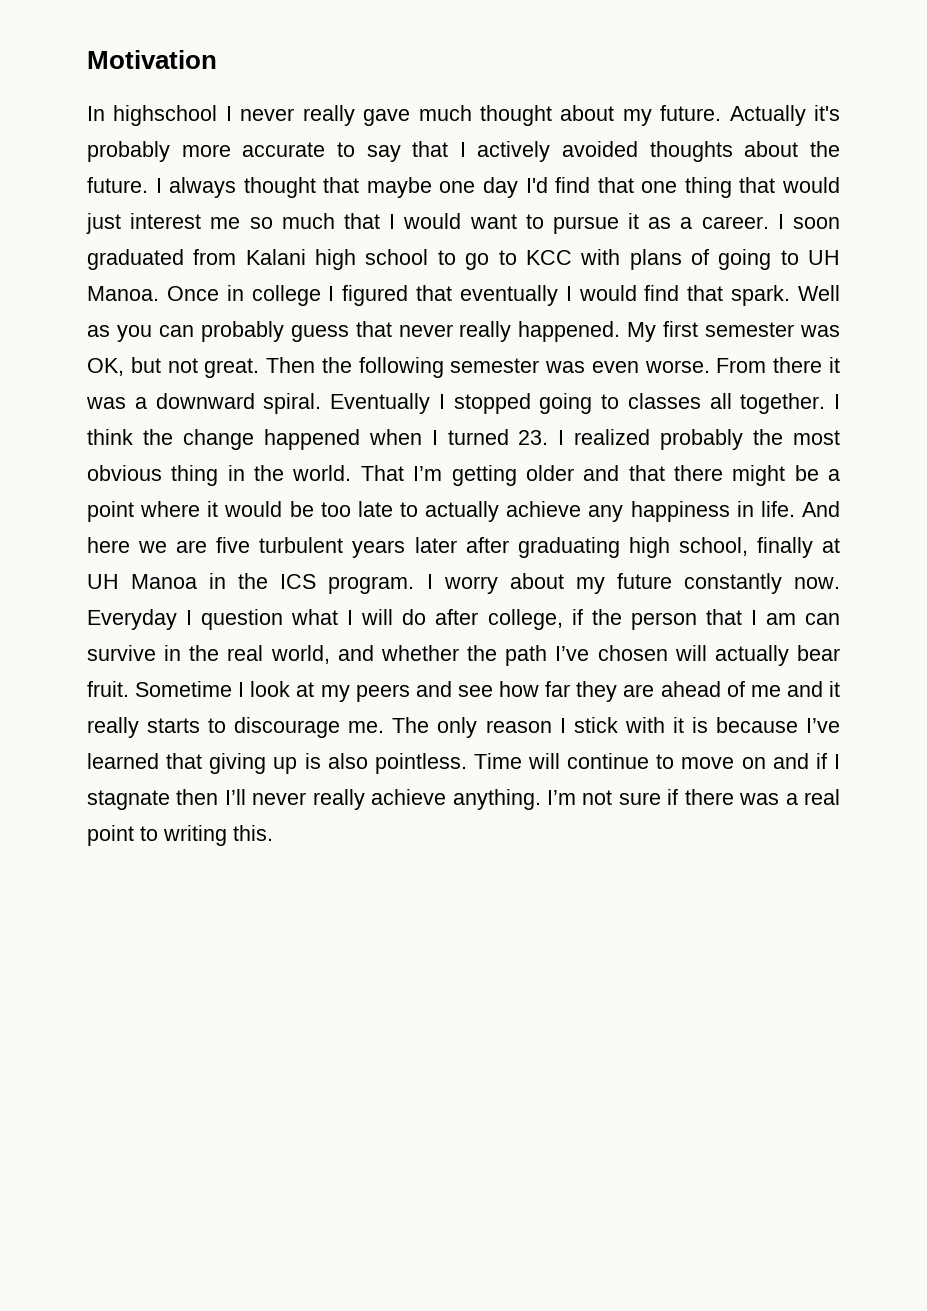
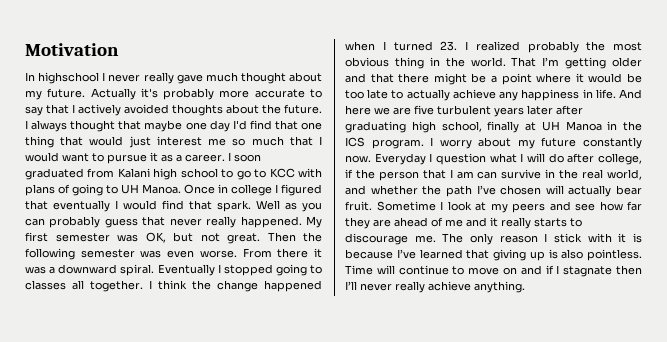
- I’m not sure if there was a real point to writing this.

